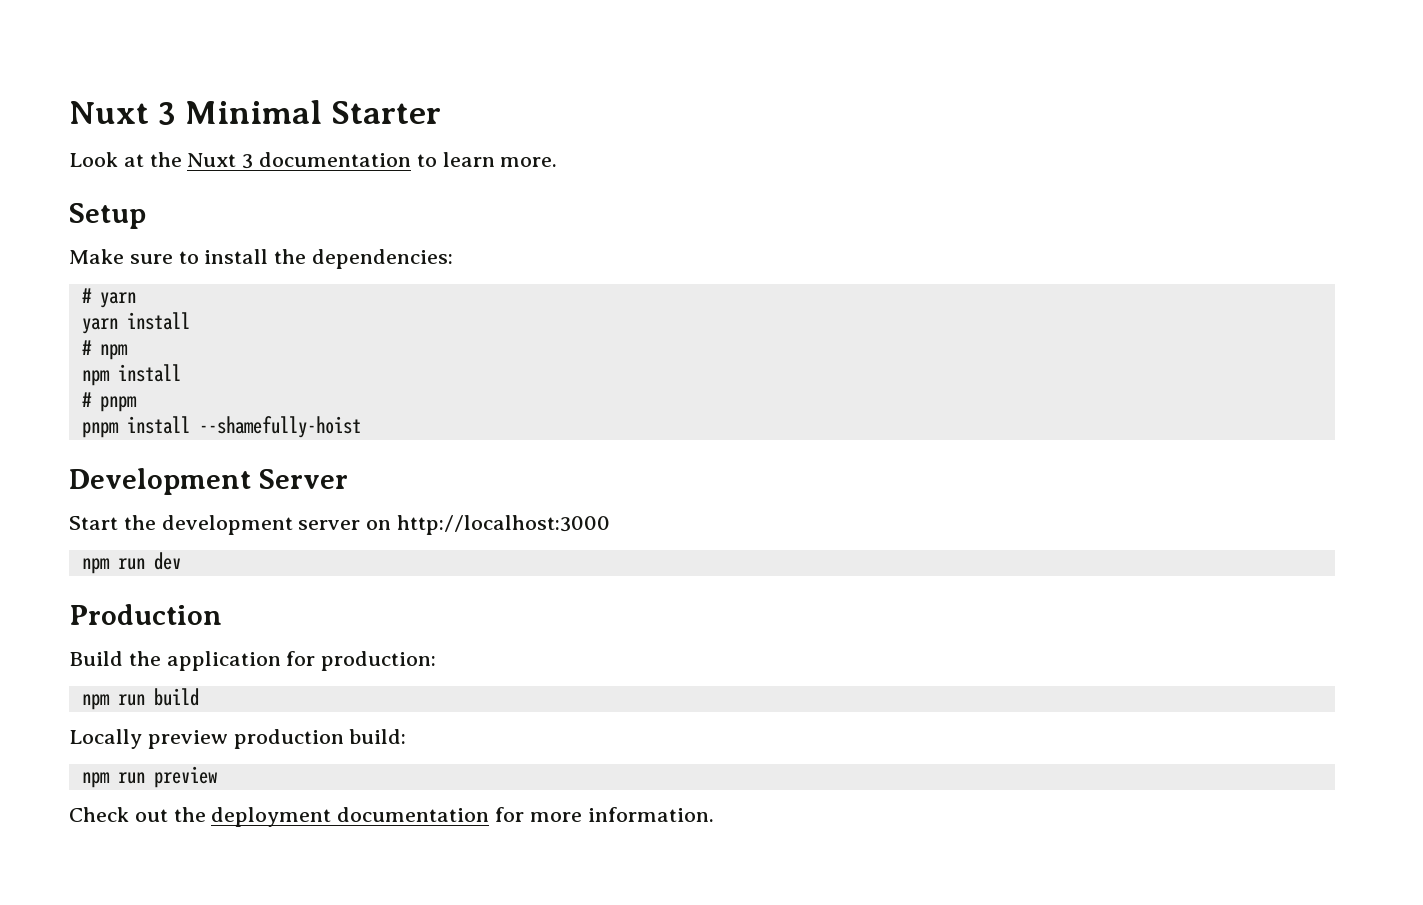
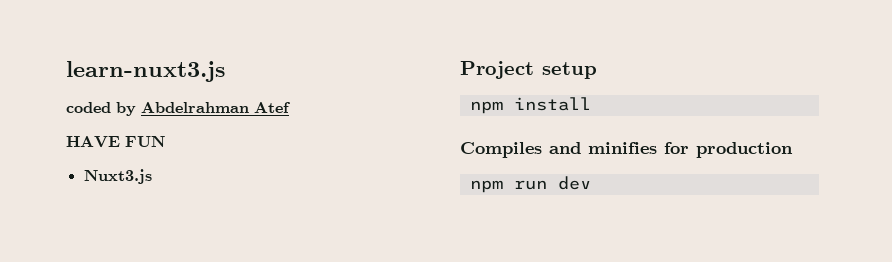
- Nuxt 3 Minimal Starter
- Look at the Nuxt 3 documentation to learn more.
- Setup
- Make sure to install the dependencies:
- # yarn
- yarn install
- # npm
+ learn-nuxt3.js
+ coded by Abdelrahman Atef
+ HAVE FUN
+ Nuxt3.js
+ Project setup
  npm install
- # pnpm
- pnpm install --shamefully-hoist
- Development Server
- Start the development server on http://localhost:3000
+ Compiles and minifies for production
  npm run dev
- Production
- Build the application for production:
- npm run build
- Locally preview production build:
- npm run preview
- Check out the deployment documentation for more information.

